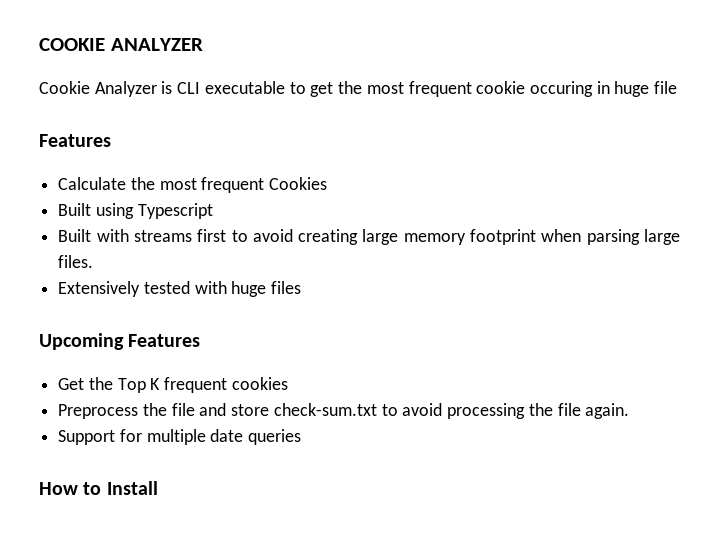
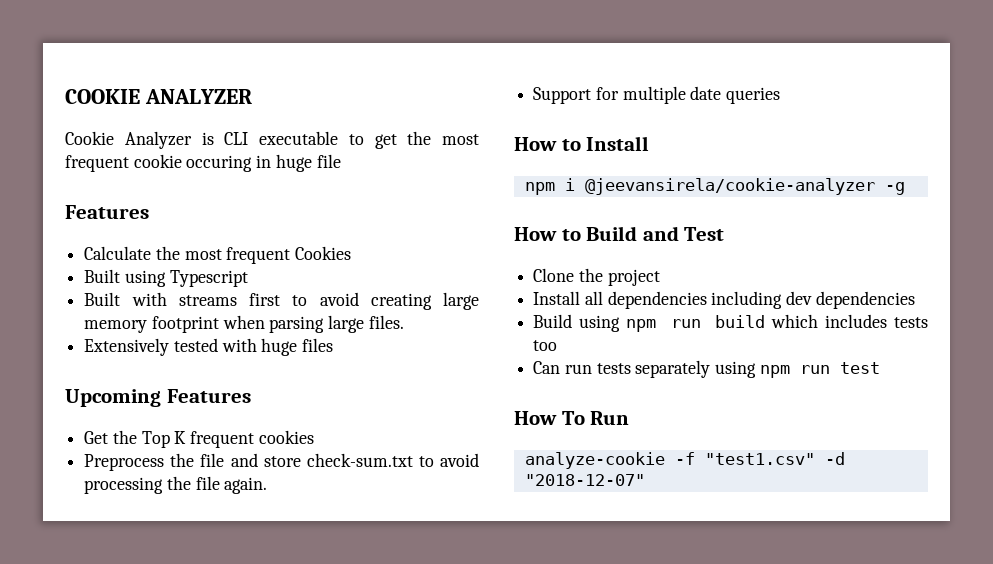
+ npm i @jeevansirela/cookie-analyzer -g
+ How to Build and Test
+ Clone the project
+ Install all dependencies including dev dependencies
+ Build using npm run build which includes tests too
+ Can run tests separately using npm run test
+ How To Run
+ analyze-cookie -f "test1.csv" -d "2018-12-07"

